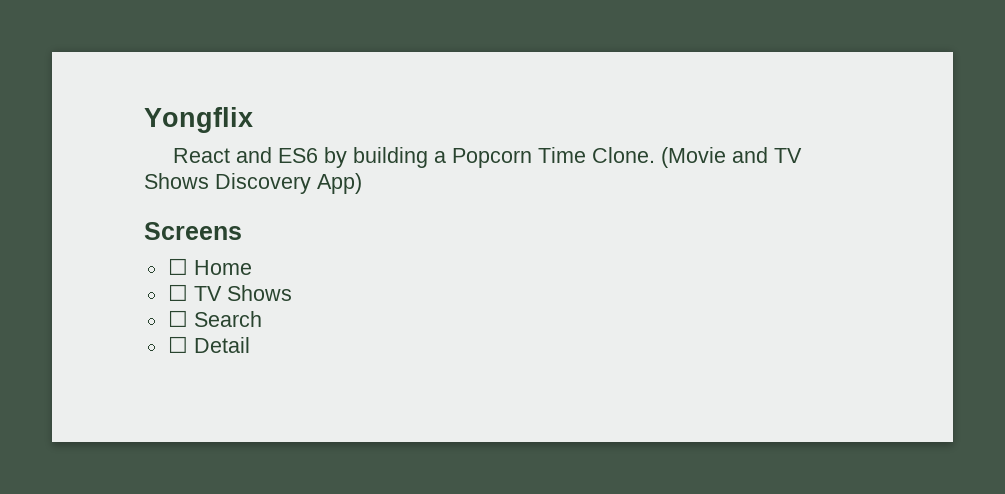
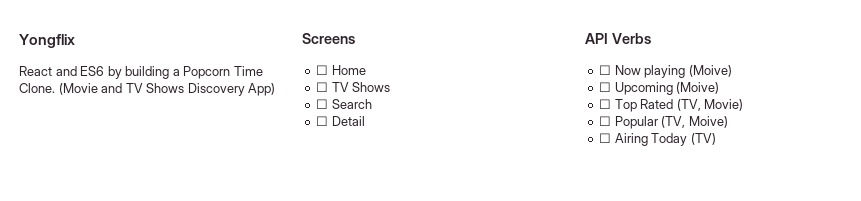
+ API Verbs
+ ☐ Now playing (Moive)
+ ☐ Upcoming (Moive)
+ ☐ Top Rated (TV, Movie)
+ ☐ Popular (TV, Moive)
+ ☐ Airing Today (TV)

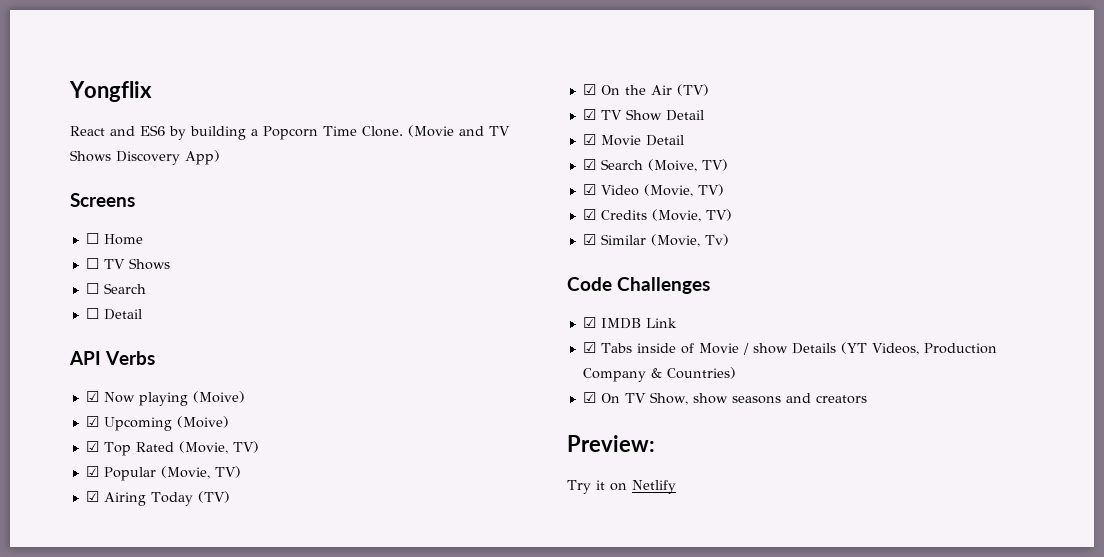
- ☐ Now playing (Moive)
+ ☑ Now playing (Moive)
- ☐ Upcoming (Moive)
+ ☑ Upcoming (Moive)
- ☐ Top Rated (TV, Movie)
- ☐ Popular (TV, Moive)
- ☐ Airing Today (TV)
+ ☑ Top Rated (Movie, TV)
+ ☑ Popular (Movie, TV)
+ ☑ Airing Today (TV)
+ ☑ On the Air (TV)
+ ☑ TV Show Detail
+ ☑ Movie Detail
+ ☑ Search (Moive, TV)
+ ☑ Video (Movie, TV)
+ ☑ Credits (Movie, TV)
+ ☑ Similar (Movie, Tv)
+ Code Challenges
+ ☑ IMDB Link
+ ☑ Tabs inside of Movie / show Details (YT Videos, Production Company & Countries)
+ ☑ On TV Show, show seasons and creators
+ Preview:
+ Try it on Netlify

